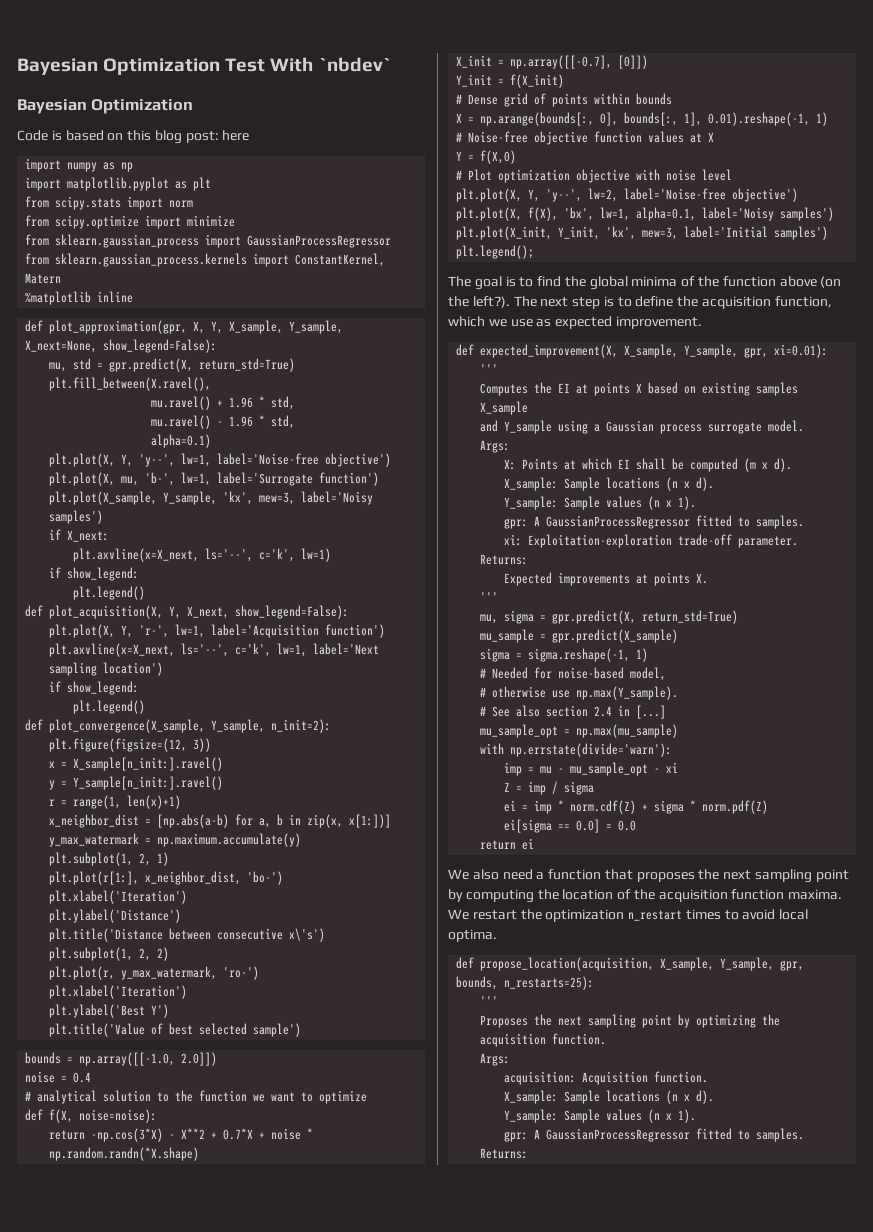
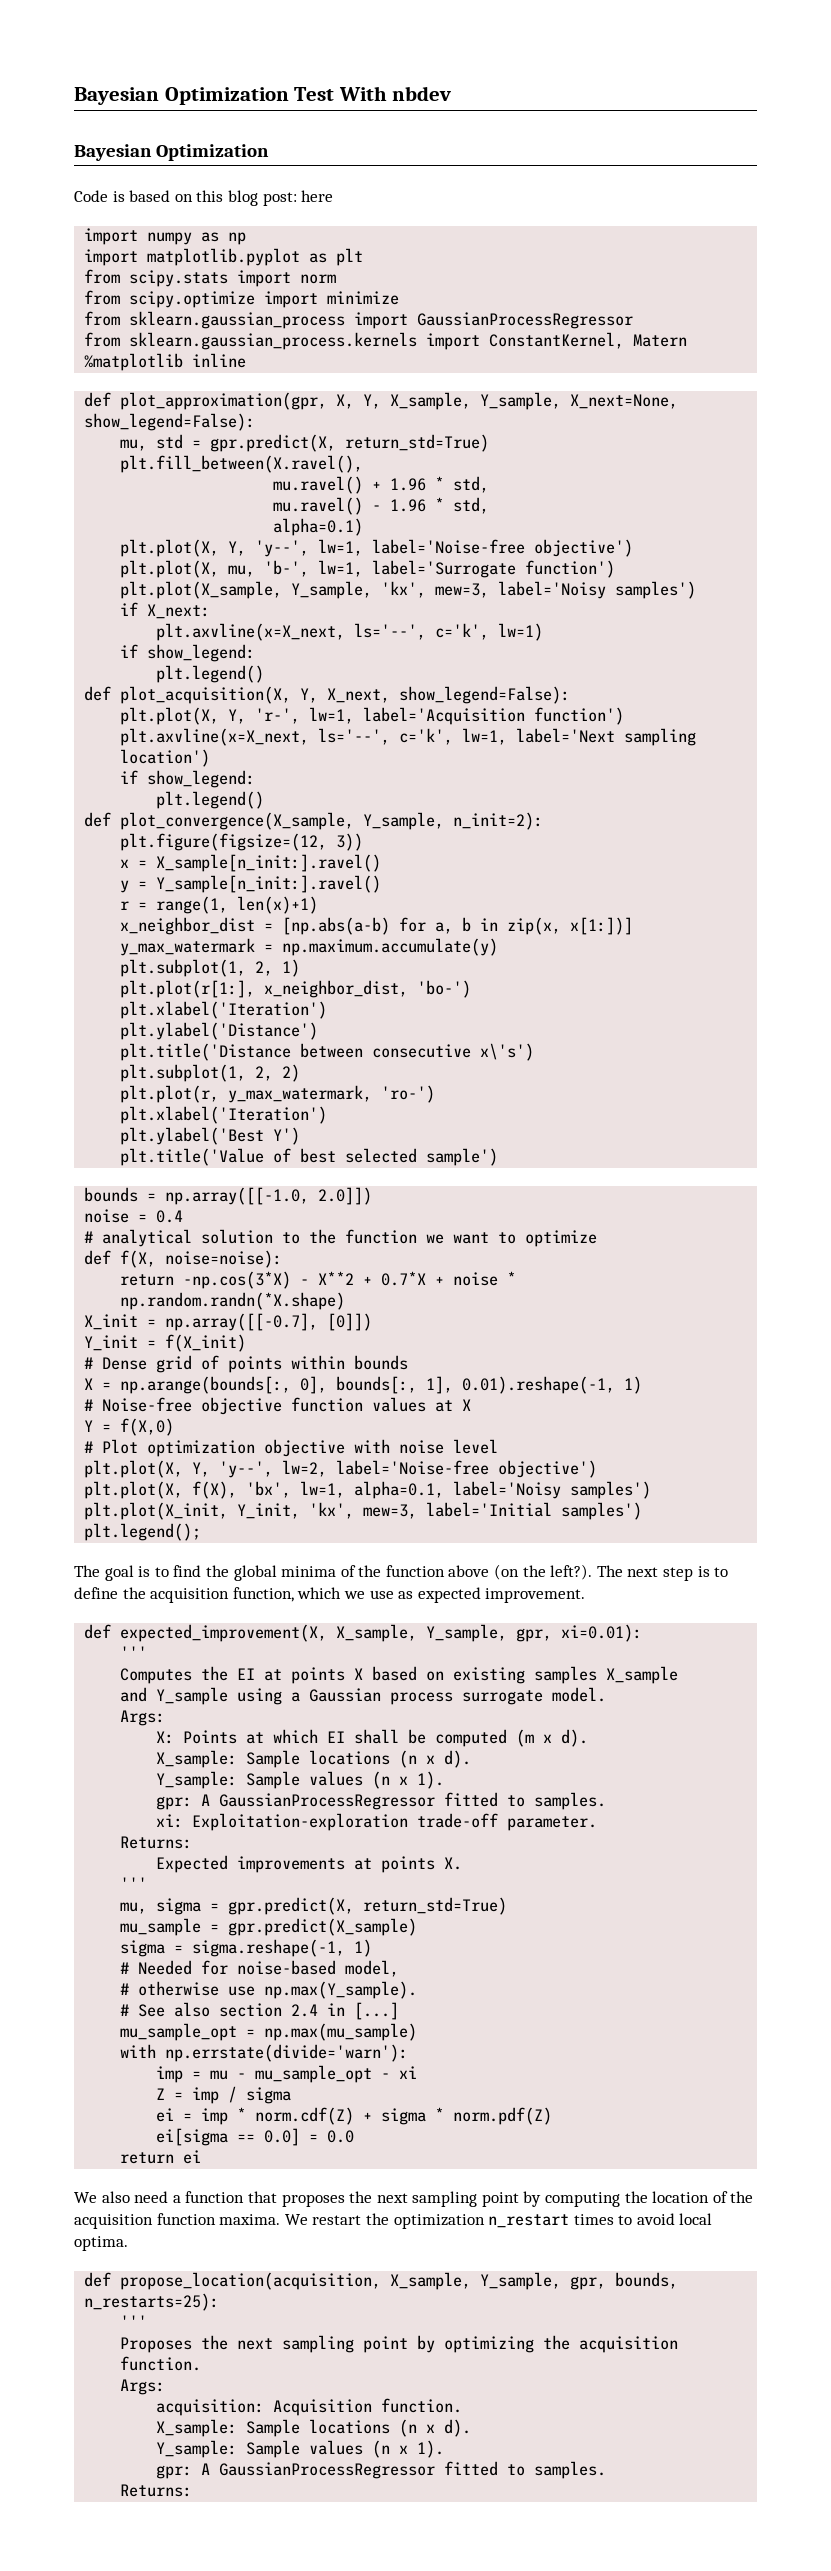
- Bayesian Optimization Test With `nbdev`
+ Bayesian Optimization Test With nbdev

